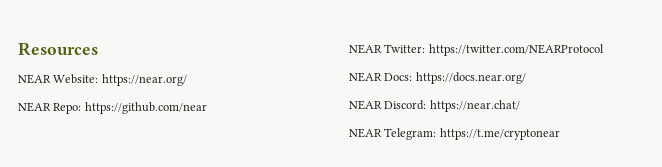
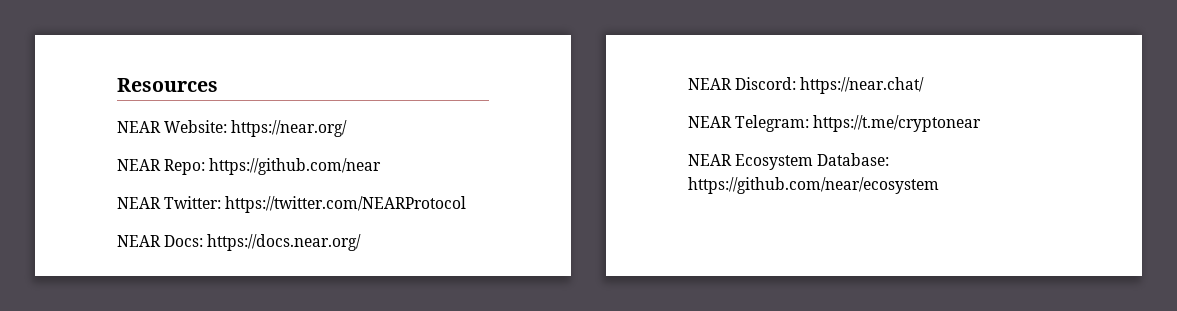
+ NEAR Ecosystem Database: https://github.com/near/ecosystem

